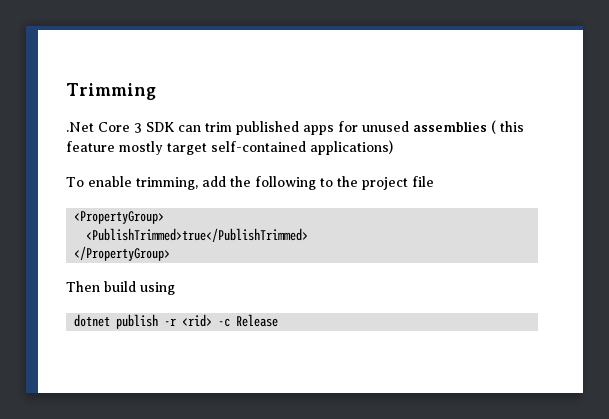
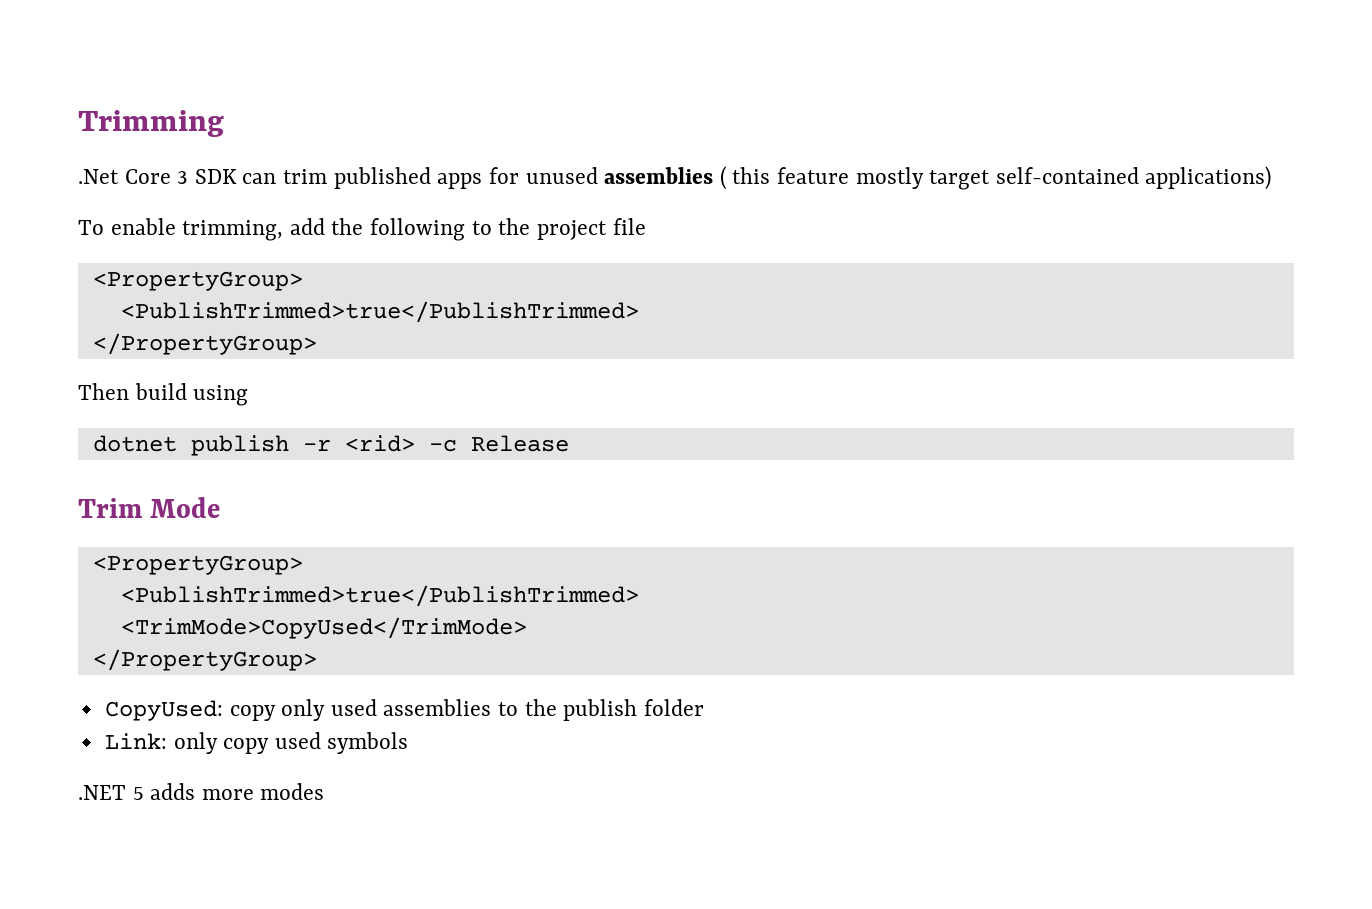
+ Trim Mode
+ <PropertyGroup>
+ <PublishTrimmed>true</PublishTrimmed>
+ <TrimMode>CopyUsed</TrimMode>
+ </PropertyGroup>
+ CopyUsed: copy only used assemblies to the publish folder
+ Link: only copy used symbols
+ .NET 5 adds more modes

